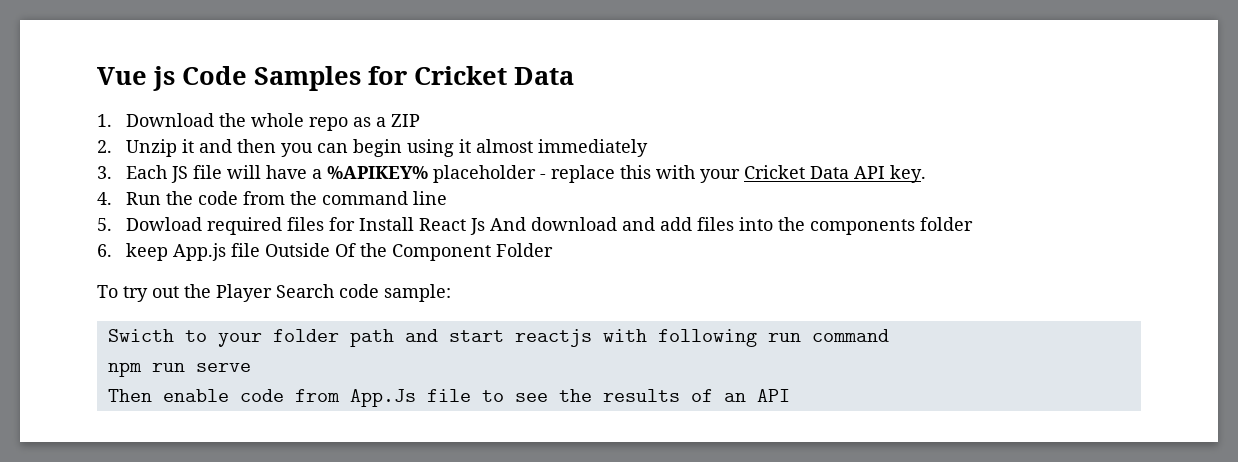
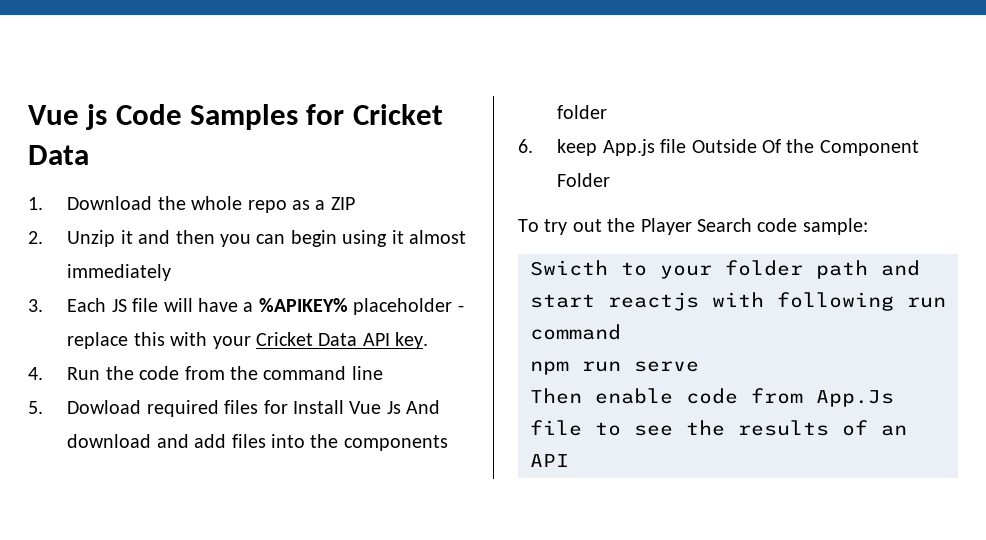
- 5. Dowload required files for Install React Js And download and add files into the components folder
+ 5. Dowload required files for Install Vue Js And download and add files into the components folder

